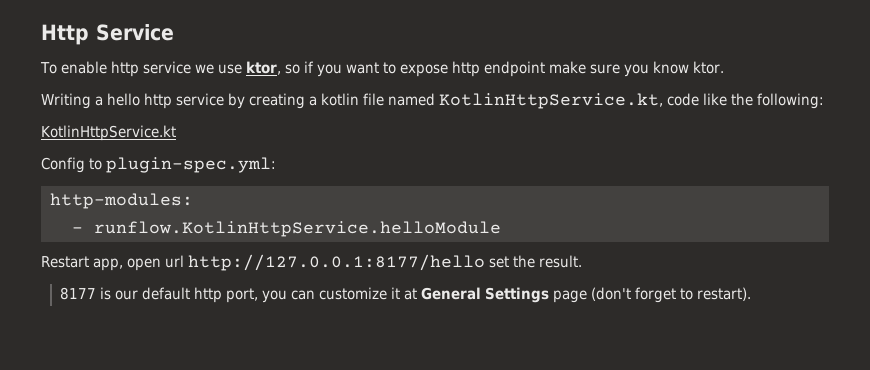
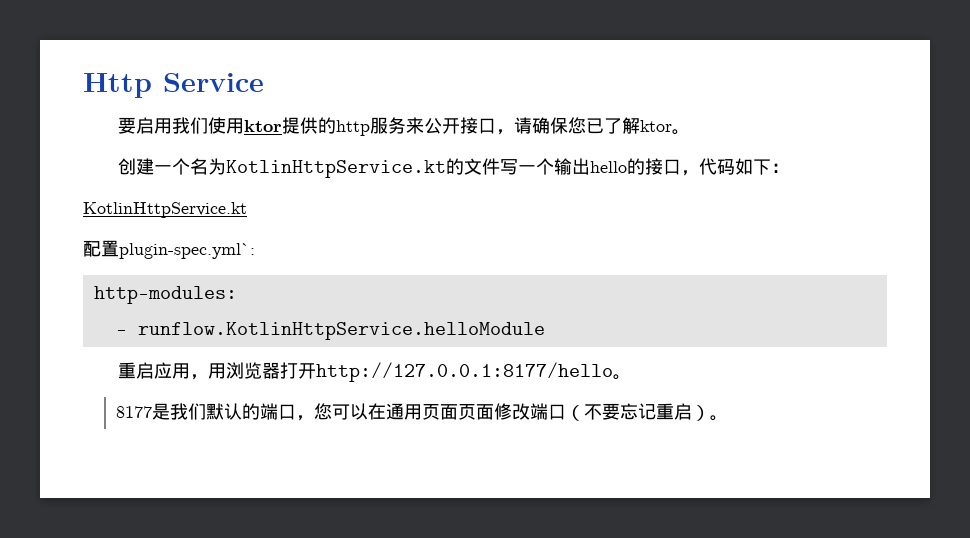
- To enable http service we use ktor, so if you want to expose http endpoint make sure you know ktor.
- Writing a hello http service by creating a kotlin file named KotlinHttpService.kt, code like the following:
+ 要启用我们使用ktor提供的http服务来公开接口，请确保您已了解ktor。
+ 创建一个名为KotlinHttpService.kt的文件写一个输出hello的接口，代码如下：
  KotlinHttpService.kt
- Config to plugin-spec.yml:
+ 配置plugin-spec.yml`:
  http-modules:
  - runflow.KotlinHttpService.helloModule
- Restart app, open url http://127.0.0.1:8177/hello set the result.
- 8177 is our default http port, you can customize it at General Settings page (don't forget to restart).
+ 重启应用，用浏览器打开http://127.0.0.1:8177/hello。
+ 8177是我们默认的端口，您可以在通用页面页面修改端口（不要忘记重启）。

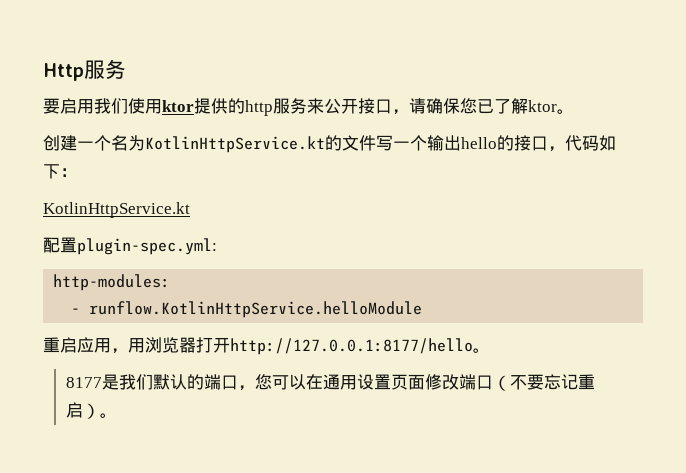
- Http Service
+ Http服务
- 配置plugin-spec.yml`:
+ 配置plugin-spec.yml:
- 8177是我们默认的端口，您可以在通用页面页面修改端口（不要忘记重启）。
+ 8177是我们默认的端口，您可以在通用设置页面修改端口（不要忘记重启）。

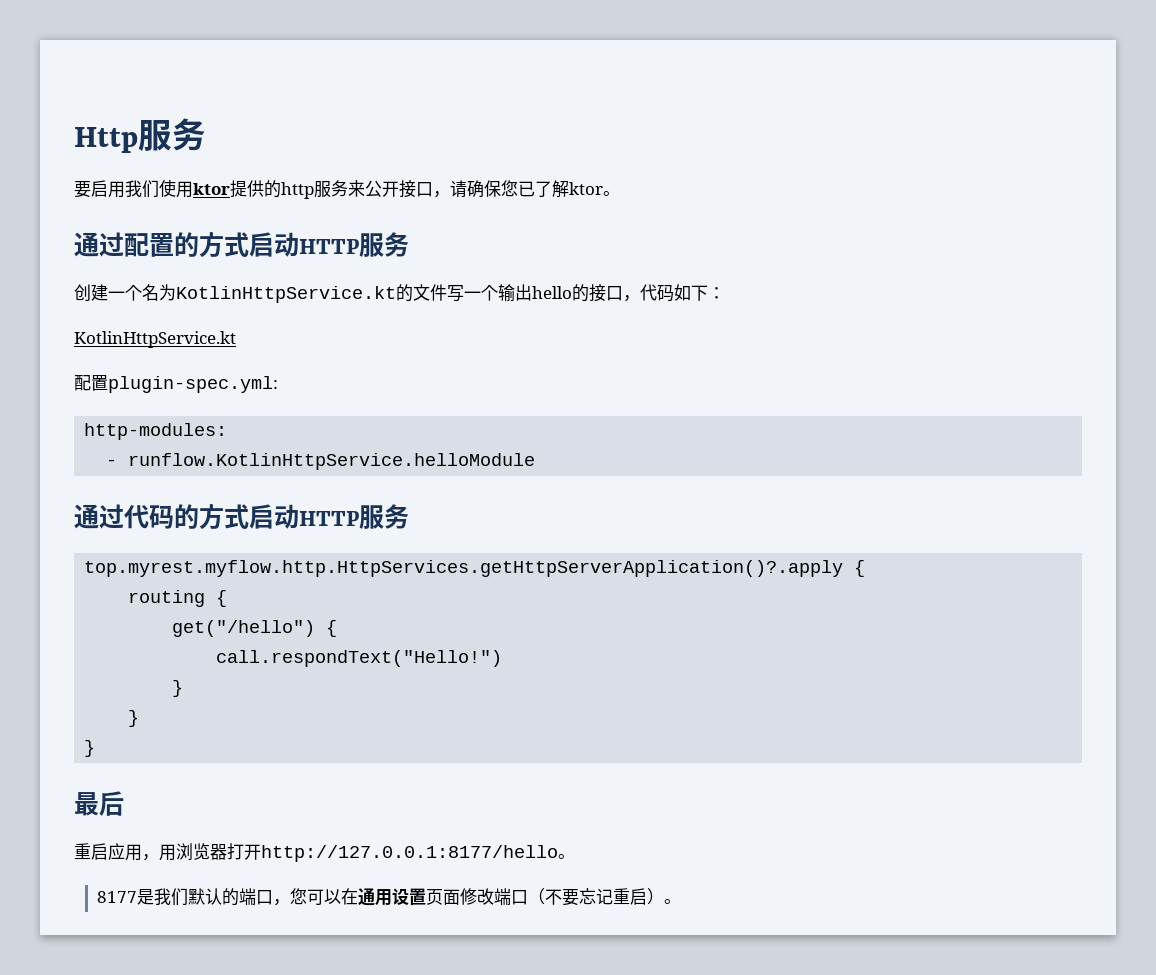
+ 通过配置的方式启动HTTP服务
+ 通过代码的方式启动HTTP服务
+ top.myrest.myflow.http.HttpServices.getHttpServerApplication()?.apply {
+ routing {
+ get("/hello") {
+ call.respondText("Hello!")
+ }
+ }
+ }
+ 最后

